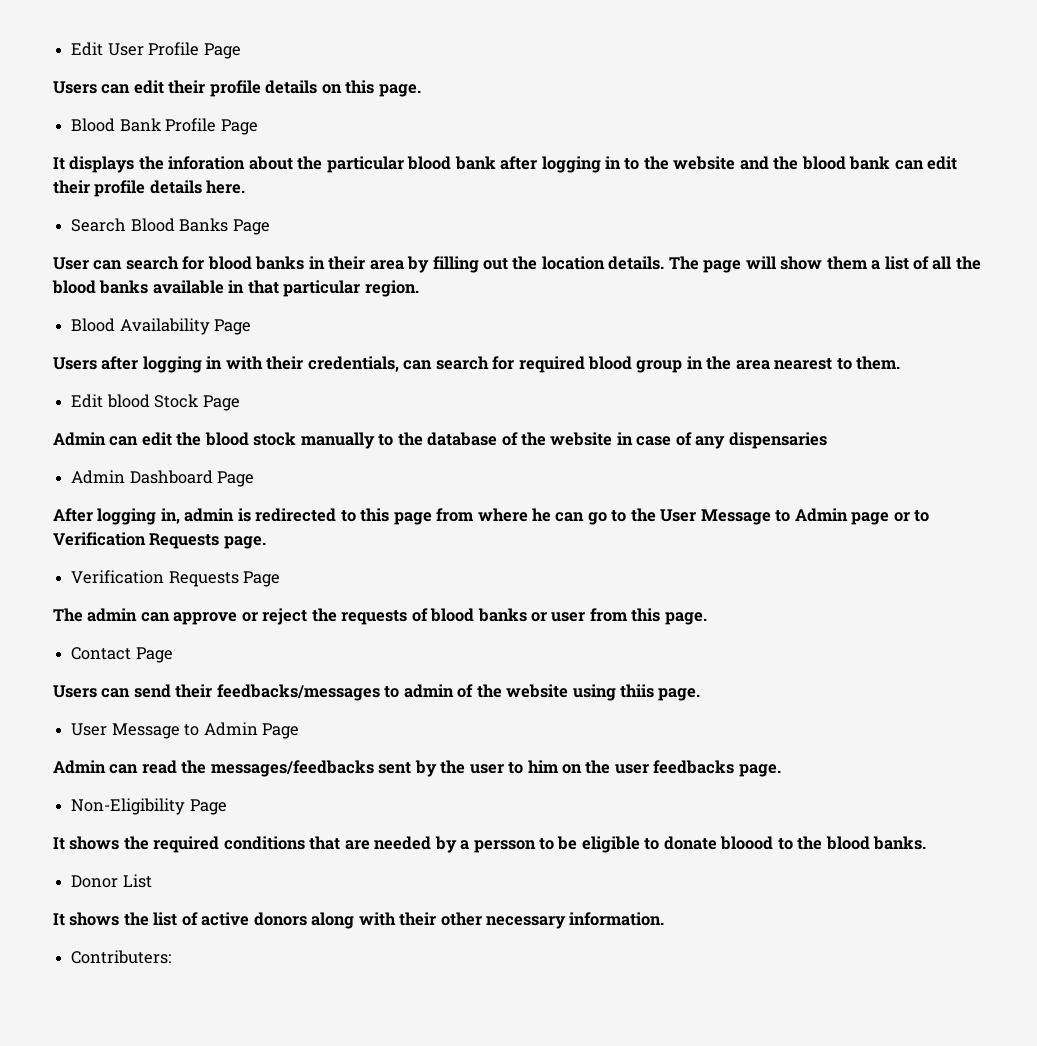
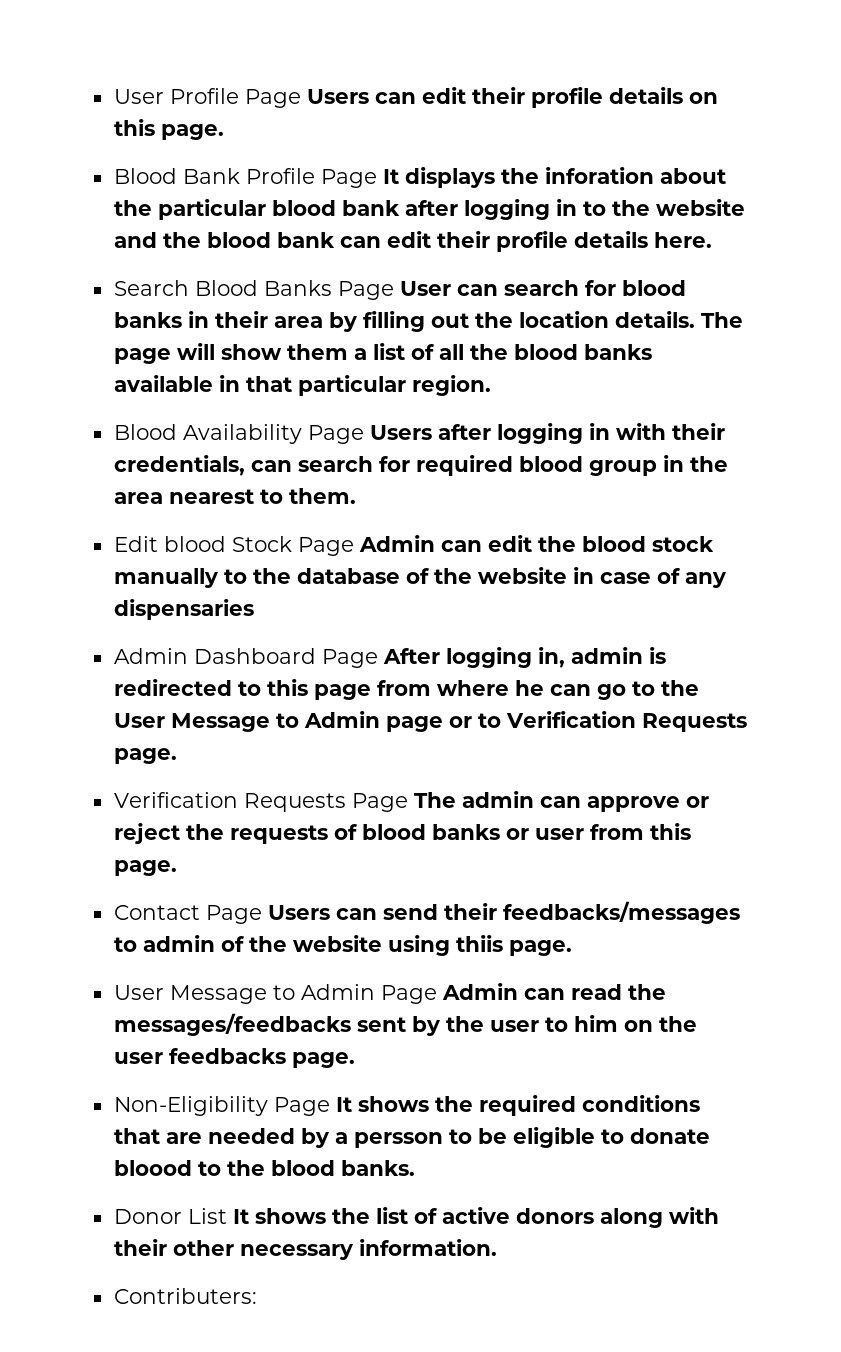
- Edit User Profile Page
- Users can edit their profile details on this page.
+ User Profile Page Users can edit their profile details on this page.
- Blood Bank Profile Page
- It displays the inforation about the particular blood bank after logging in to the website and the blood bank can edit their profile details here.
+ Blood Bank Profile Page It displays the inforation about the particular blood bank after logging in to the website and the blood bank can edit their profile details here.
- Search Blood Banks Page
- User can search for blood banks in their area by filling out the location details.
+ Search Blood Banks Page User can search for blood banks in their area by filling out the location details.
- Blood Availability Page
- Users after logging in with their credentials, can search for required blood group in the area nearest to them.
+ Blood Availability Page Users after logging in with their credentials, can search for required blood group in the area nearest to them.
- Edit blood Stock Page
- Admin can edit the blood stock manually to the database of the website in case of any dispensaries
+ Edit blood Stock Page Admin can edit the blood stock manually to the database of the website in case of any dispensaries
- Admin Dashboard Page
- After logging in, admin is redirected to this page from where he can go to the User Message to Admin page or to Verification Requests page.
+ Admin Dashboard Page After logging in, admin is redirected to this page from where he can go to the User Message to Admin page or to Verification Requests page.
- Verification Requests Page
- The admin can approve or reject the requests of blood banks or user from this page.
+ Verification Requests Page The admin can approve or reject the requests of blood banks or user from this page.
- Contact Page
- Users can send their feedbacks/messages to admin of the website using thiis page.
+ Contact Page Users can send their feedbacks/messages to admin of the website using thiis page.
- User Message to Admin Page
- Admin can read the messages/feedbacks sent by the user to him on the user feedbacks page.
+ User Message to Admin Page Admin can read the messages/feedbacks sent by the user to him on the user feedbacks page.
- Non-Eligibility Page
- It shows the required conditions that are needed by a persson to be eligible to donate bloood to the blood banks.
+ Non-Eligibility Page It shows the required conditions that are needed by a persson to be eligible to donate bloood to the blood banks.
- Donor List
- It shows the list of active donors along with their other necessary information.
+ Donor List It shows the list of active donors along with their other necessary information.

